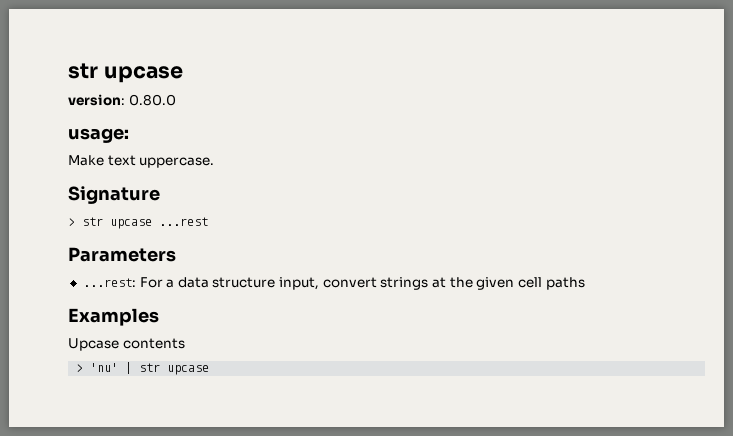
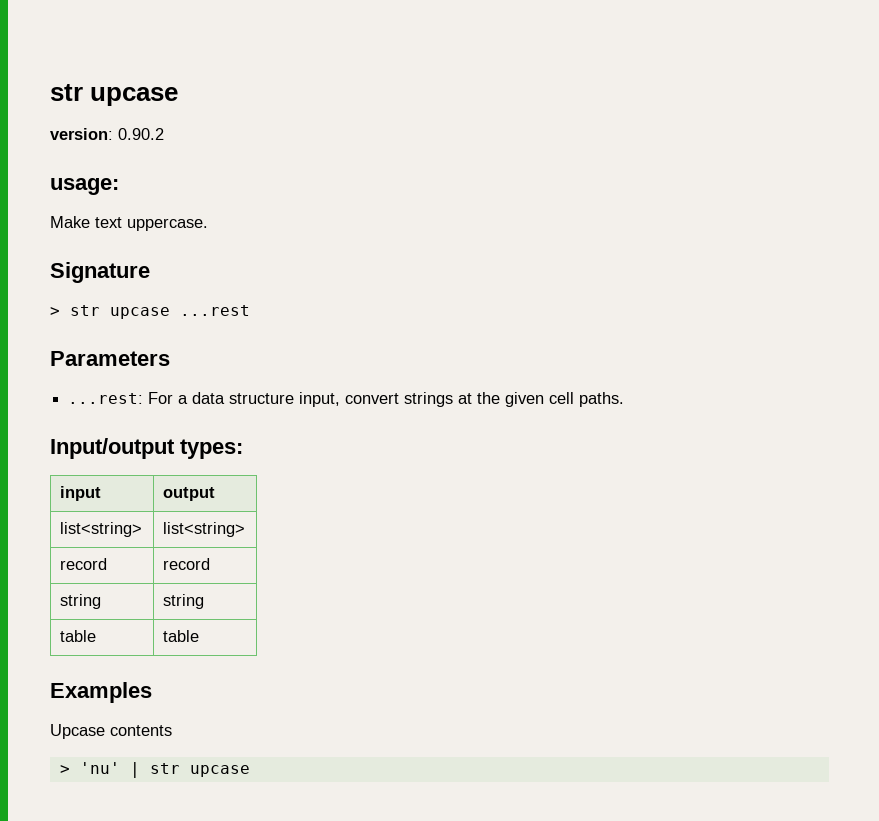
- version: 0.80.0
+ version: 0.90.2
- ...rest: For a data structure input, convert strings at the given cell paths
+ ...rest: For a data structure input, convert strings at the given cell paths.
+ Input/output types:
+ input | output
+ list<string> | list<string>
+ record | record
+ string | string
+ table | table

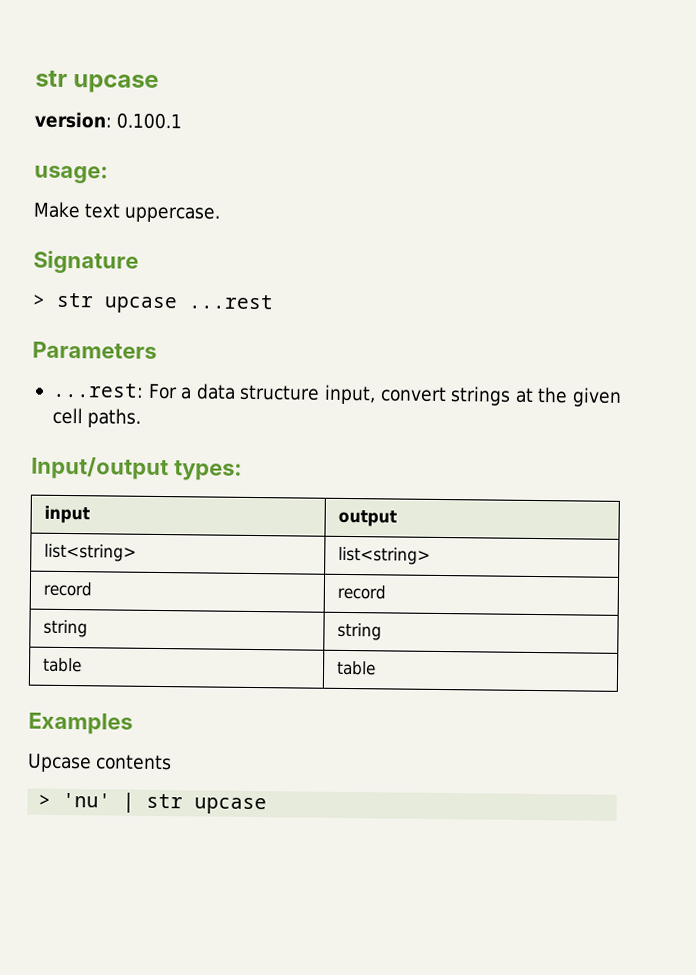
- version: 0.90.2
+ version: 0.100.1

